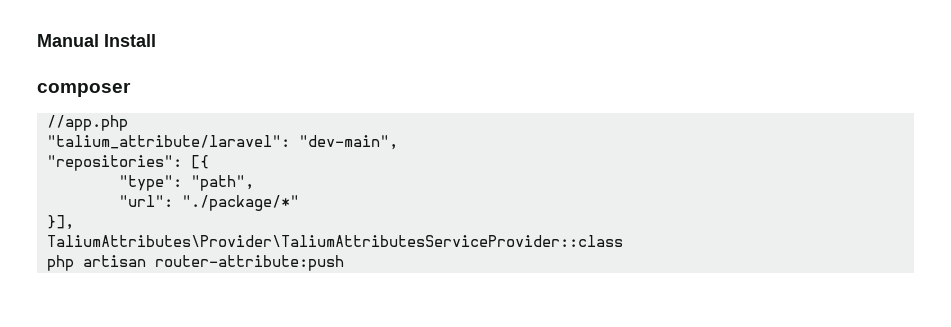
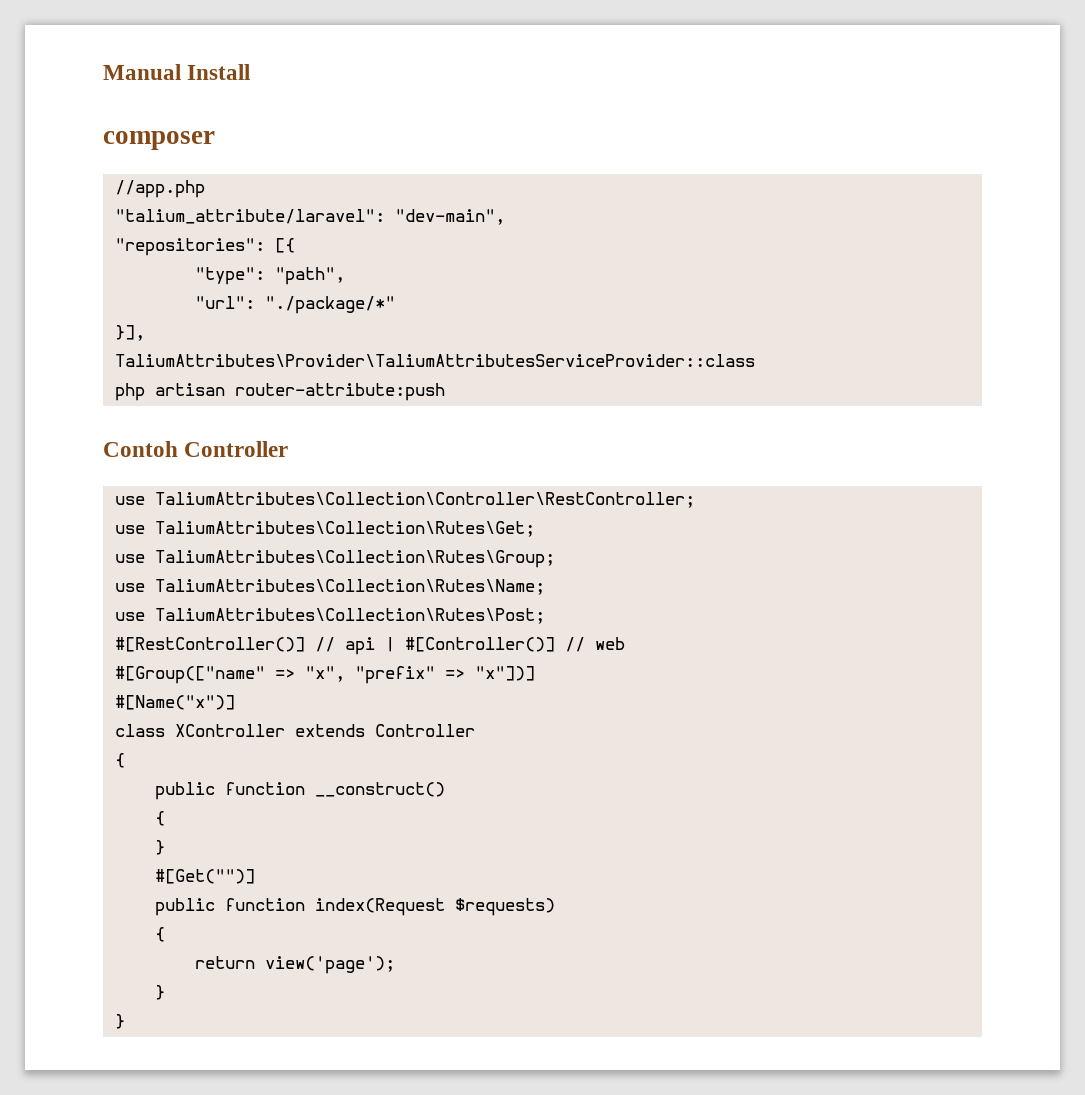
+ Contoh Controller
+ use TaliumAttributes\Collection\Controller\RestController;
+ use TaliumAttributes\Collection\Rutes\Get;
+ use TaliumAttributes\Collection\Rutes\Group;
+ use TaliumAttributes\Collection\Rutes\Name;
+ use TaliumAttributes\Collection\Rutes\Post;
+ #[RestController()] // api | #[Controller()] // web
+ #[Group(["name" => "x", "prefix" => "x"])]
+ #[Name("x")]
+ class XController extends Controller
+ {
+ public function __construct()
+ {
+ }
+ #[Get("")]
+ public function index(Request $requests)
+ {
+ return view('page');
+ }
+ }

